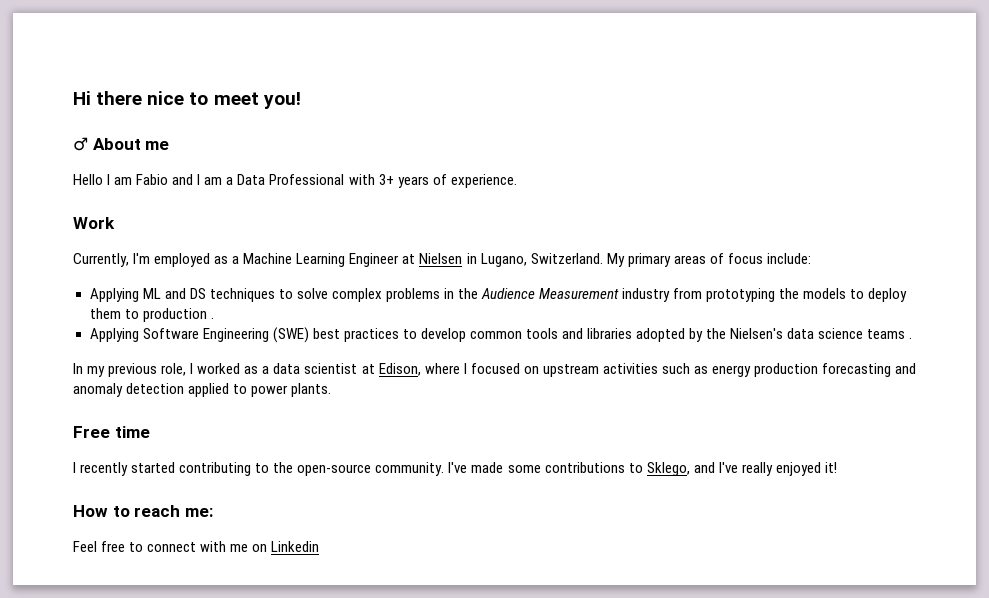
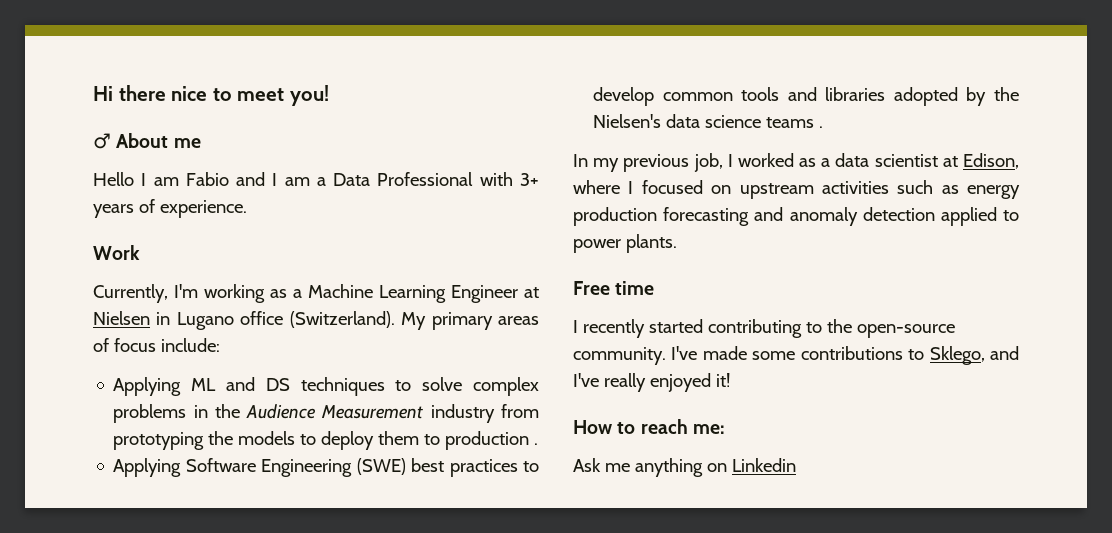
- Currently, I'm employed as a Machine Learning Engineer at Nielsen in Lugano, Switzerland.
+ Currently, I'm working as a Machine Learning Engineer at Nielsen in Lugano office (Switzerland).
- In my previous role, I worked as a data scientist at Edison, where I focused on upstream activities such as energy production forecasting and anomaly detection applied to power plants.
+ In my previous job, I worked as a data scientist at Edison, where I focused on upstream activities such as energy production forecasting and anomaly detection applied to power plants.
- Feel free to connect with me on Linkedin
+ Ask me anything on Linkedin

